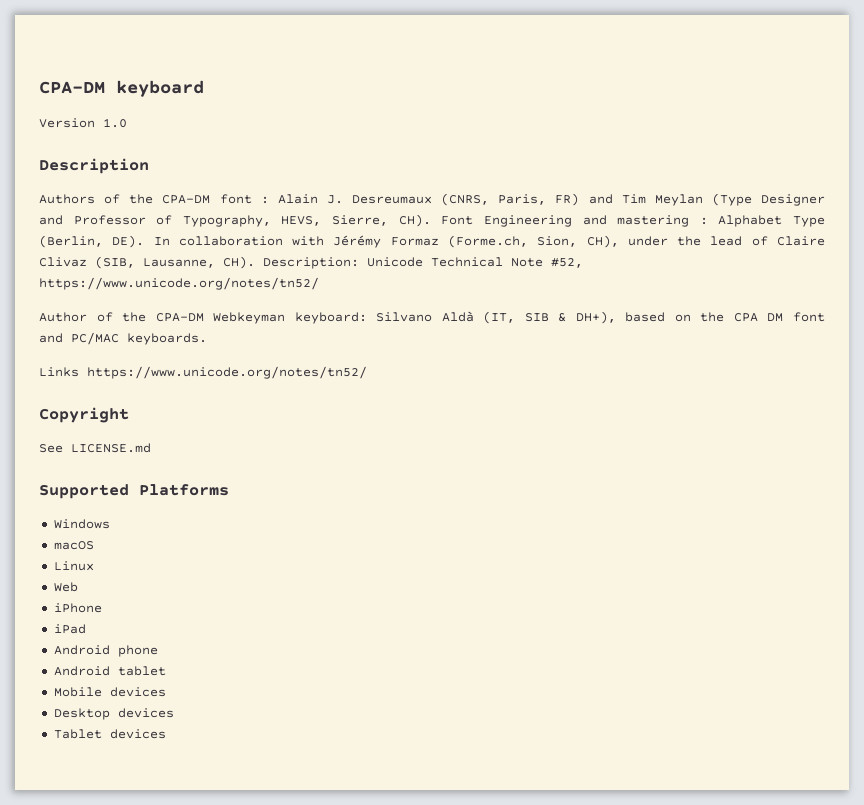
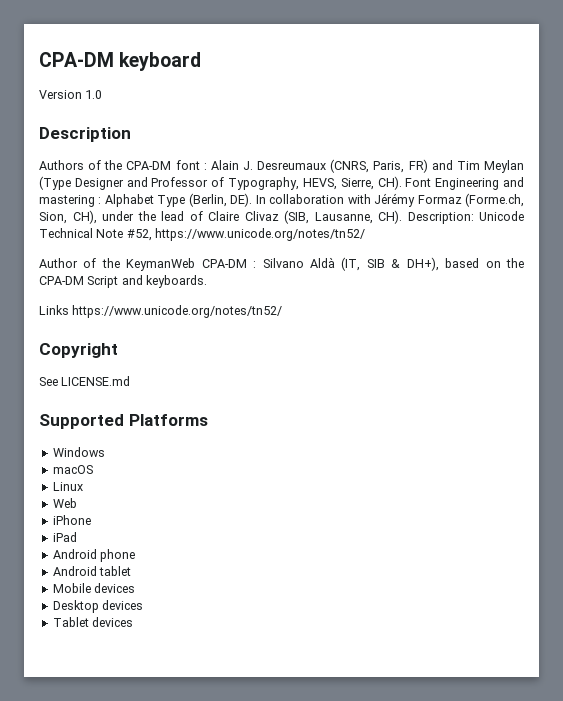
- Author of the CPA-DM Webkeyman keyboard: Silvano Aldà (IT, SIB & DH+), based on the CPA DM font and PC/MAC keyboards.
+ Author of the KeymanWeb CPA-DM : Silvano Aldà (IT, SIB & DH+), based on the CPA-DM Script and keyboards.

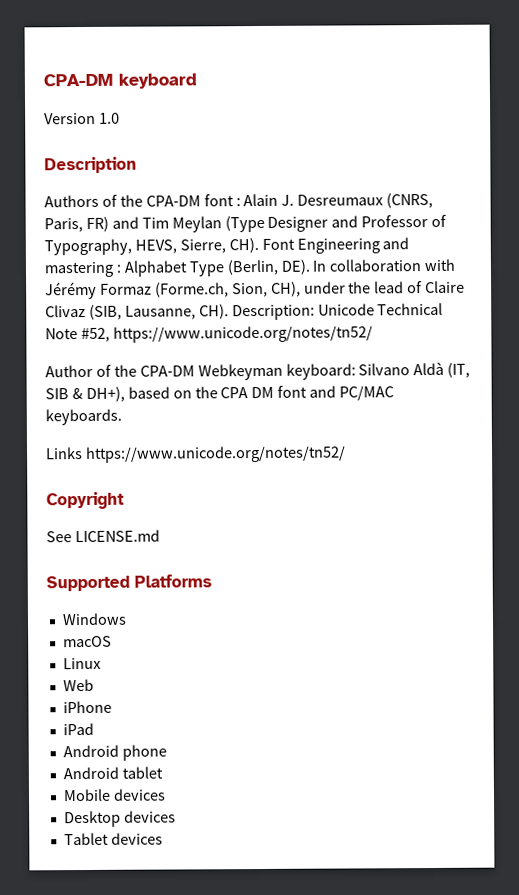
- Author of the KeymanWeb CPA-DM : Silvano Aldà (IT, SIB & DH+), based on the CPA-DM Script and keyboards.
+ Author of the CPA-DM Webkeyman keyboard: Silvano Aldà (IT, SIB & DH+), based on the CPA DM font and PC/MAC keyboards.

